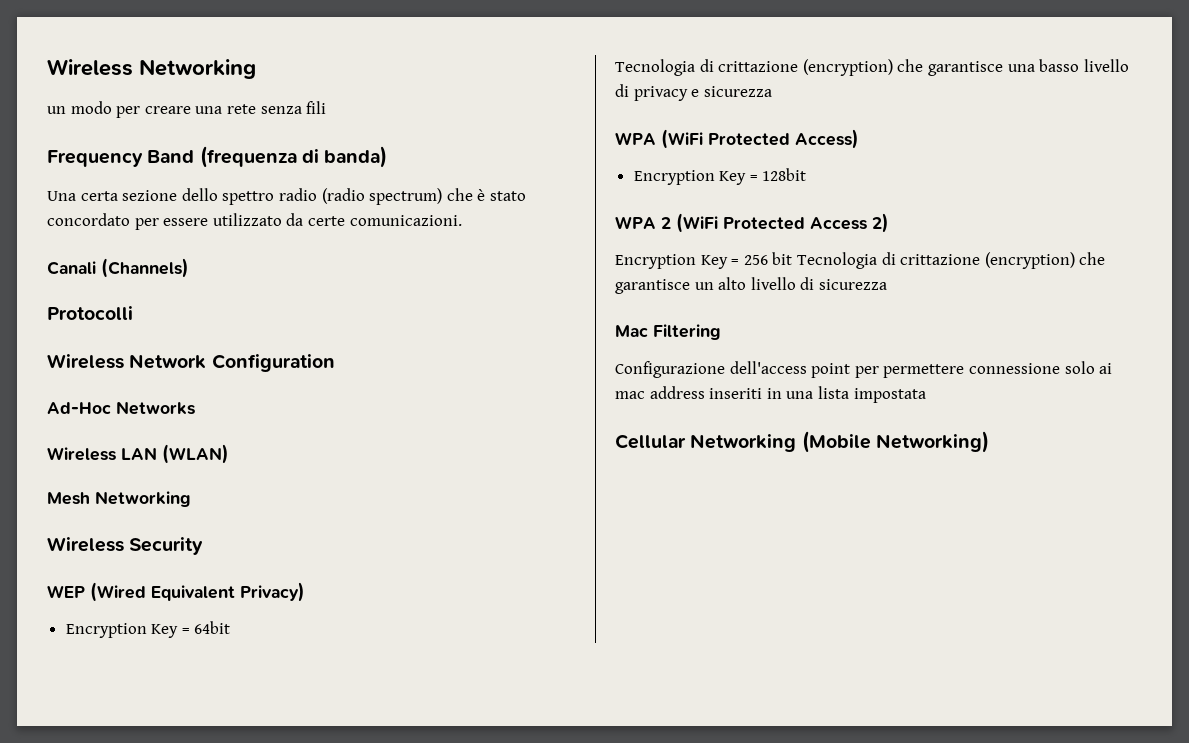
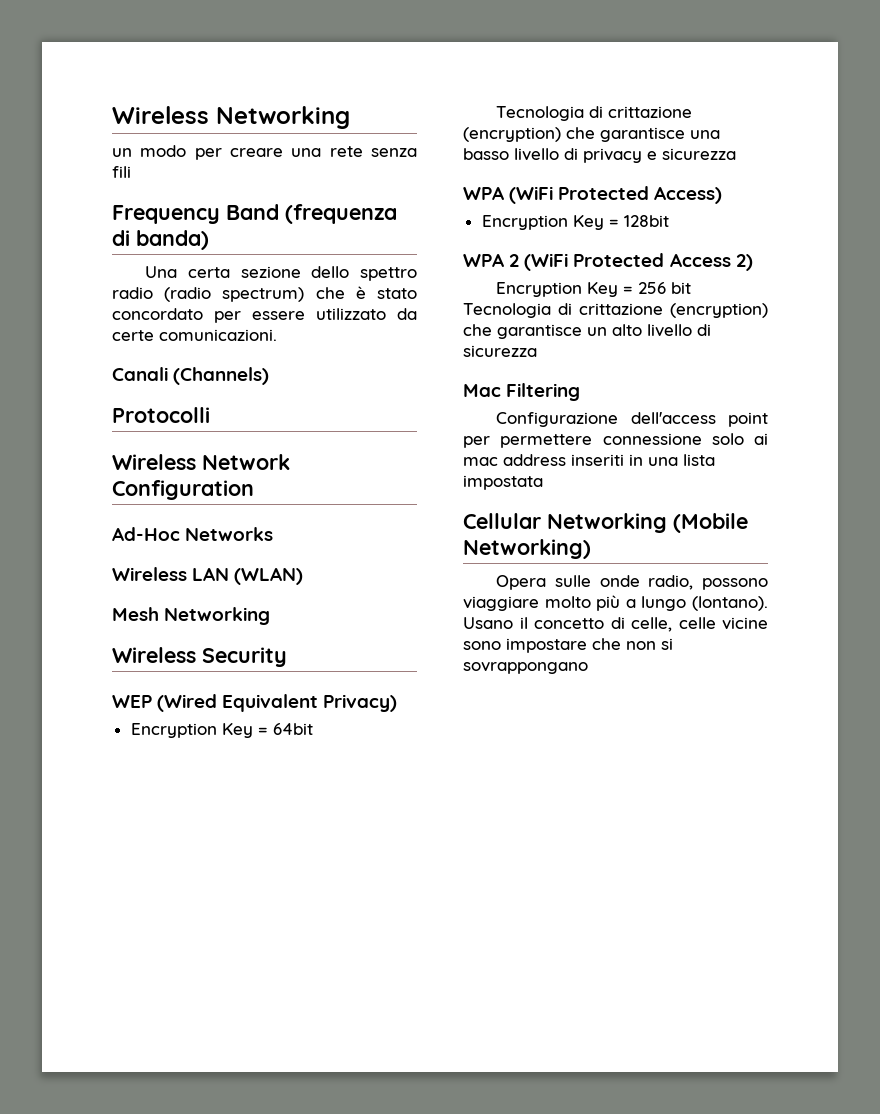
+ Opera sulle onde radio, possono viaggiare molto più a lungo (lontano). Usano il concetto di celle, celle vicine sono impostare che non si sovrappongano

